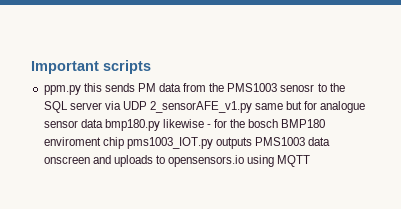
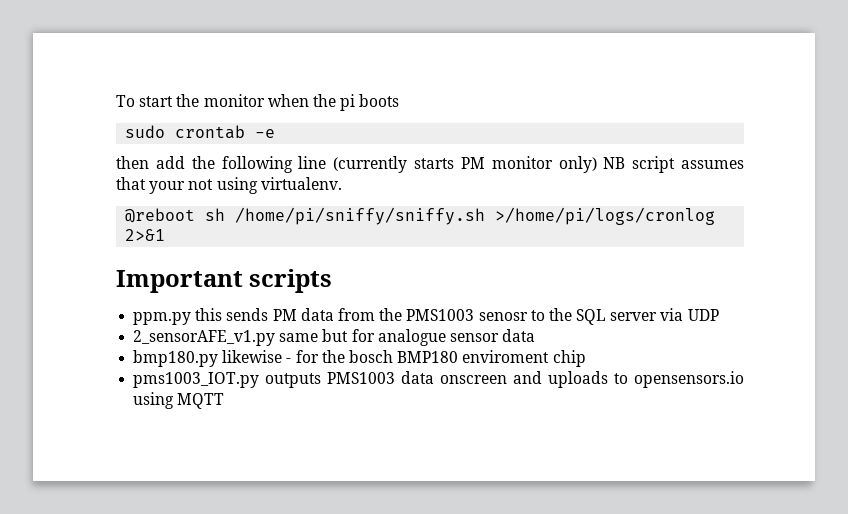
+ To start the monitor when the pi boots
+ sudo crontab -e
+ then add the following line (currently starts PM monitor only) NB script assumes that your not using virtualenv.
+ @reboot sh /home/pi/sniffy/sniffy.sh >/home/pi/logs/cronlog 2>&1
- ppm.py this sends PM data from the PMS1003 senosr to the SQL server via UDP 2_sensorAFE_v1.py same but for analogue sensor data bmp180.py likewise - for the bosch BMP180 enviroment chip pms1003_IOT.py outputs PMS1003 data onscreen and uploads to opensensors.io using MQTT
+ ppm.py this sends PM data from the PMS1003 senosr to the SQL server via UDP
+ 2_sensorAFE_v1.py same but for analogue sensor data
+ bmp180.py likewise - for the bosch BMP180 enviroment chip
+ pms1003_IOT.py outputs PMS1003 data onscreen and uploads to opensensors.io using MQTT

